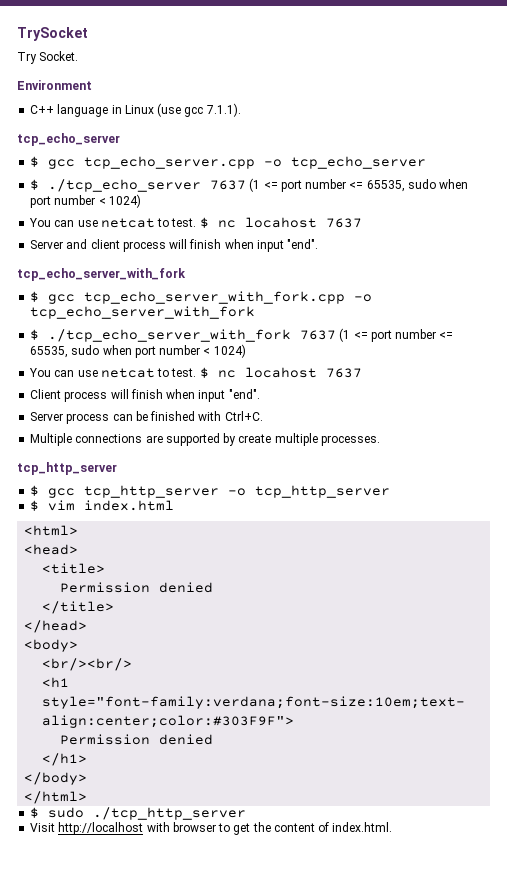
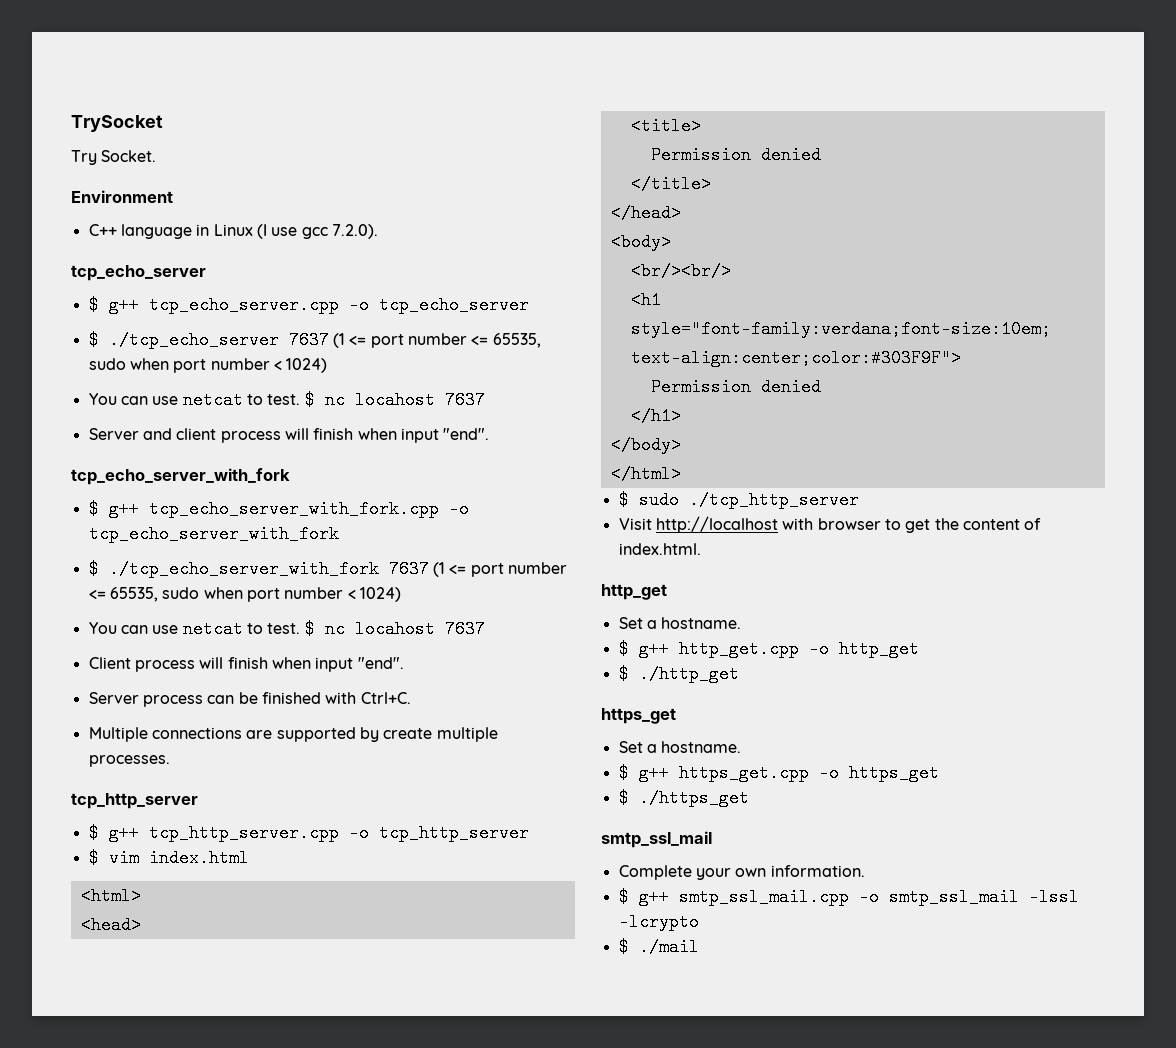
- C++ language in Linux (use gcc 7.1.1).
+ C++ language in Linux (I use gcc 7.2.0).
  tcp_echo_server
- $ gcc tcp_echo_server.cpp -o tcp_echo_server
+ $ g++ tcp_echo_server.cpp -o tcp_echo_server
- $ gcc tcp_echo_server_with_fork.cpp -o tcp_echo_server_with_fork
+ $ g++ tcp_echo_server_with_fork.cpp -o tcp_echo_server_with_fork
- $ gcc tcp_http_server -o tcp_http_server
+ $ g++ tcp_http_server.cpp -o tcp_http_server
  Visit http://localhost with browser to get the content of index.html.
+ http_get
+ Set a hostname.
+ $ g++ http_get.cpp -o http_get
+ $ ./http_get
+ https_get
+ Set a hostname.
+ $ g++ https_get.cpp -o https_get
+ $ ./https_get
+ smtp_ssl_mail
+ Complete your own information.
+ $ g++ smtp_ssl_mail.cpp -o smtp_ssl_mail -lssl -lcrypto
+ $ ./mail

